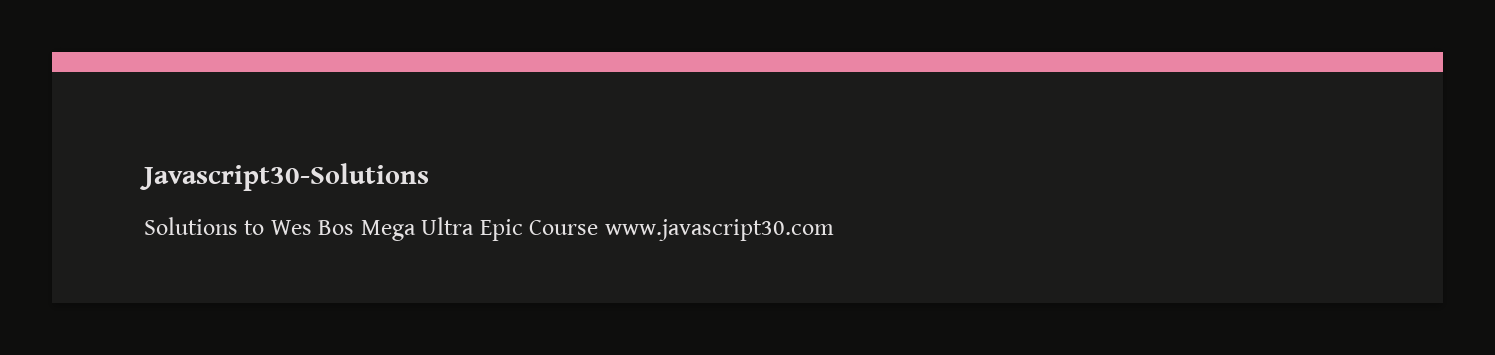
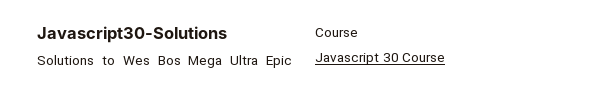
- Solutions to Wes Bos Mega Ultra Epic Course www.javascript30.com
+ Solutions to Wes Bos Mega Ultra Epic Course
+ Javascript 30 Course

